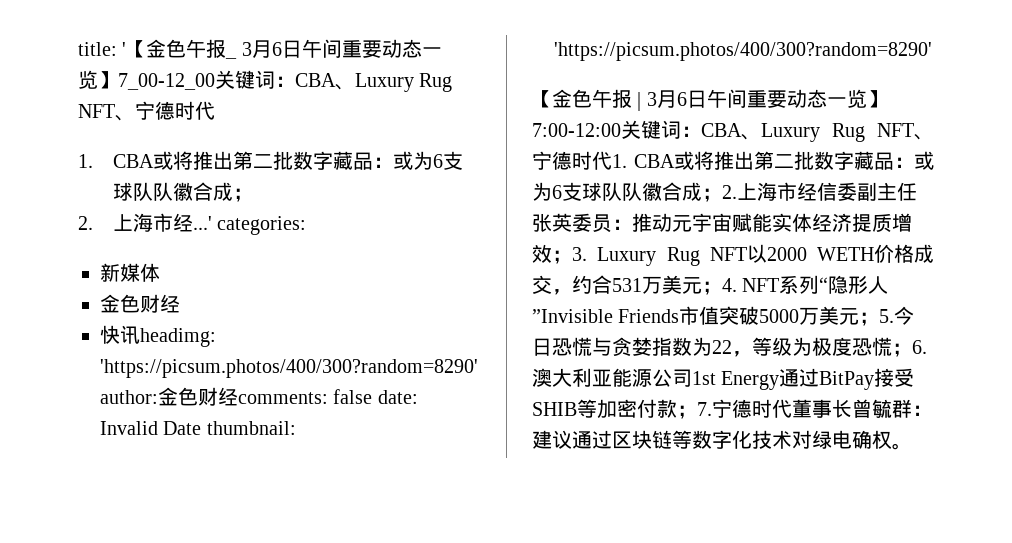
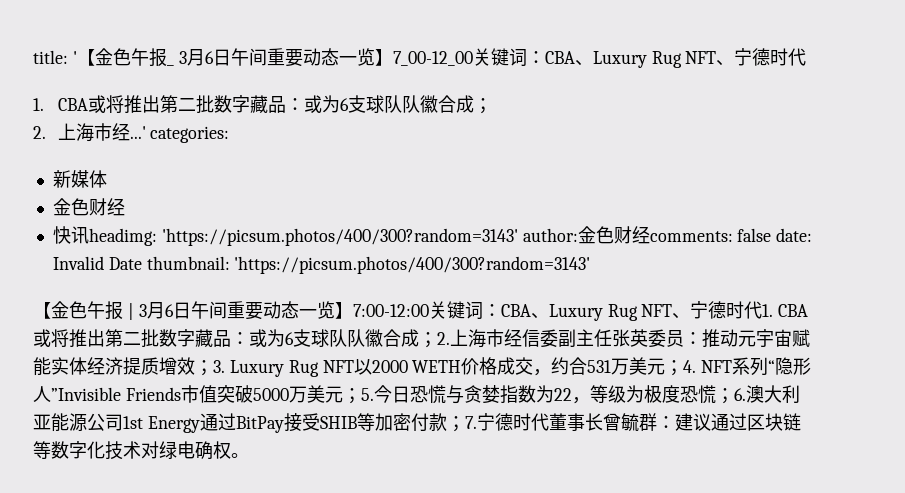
- 快讯headimg: 'https://picsum.photos/400/300?random=8290' author:金色财经comments: false date: Invalid Date thumbnail: 'https://picsum.photos/400/300?random=8290'
+ 快讯headimg: 'https://picsum.photos/400/300?random=3143' author:金色财经comments: false date: Invalid Date thumbnail: 'https://picsum.photos/400/300?random=3143'

